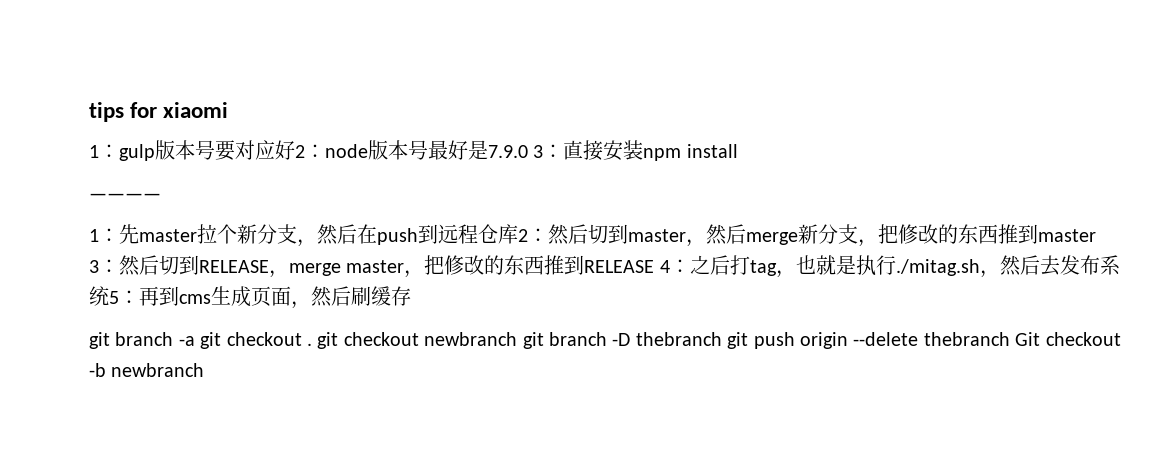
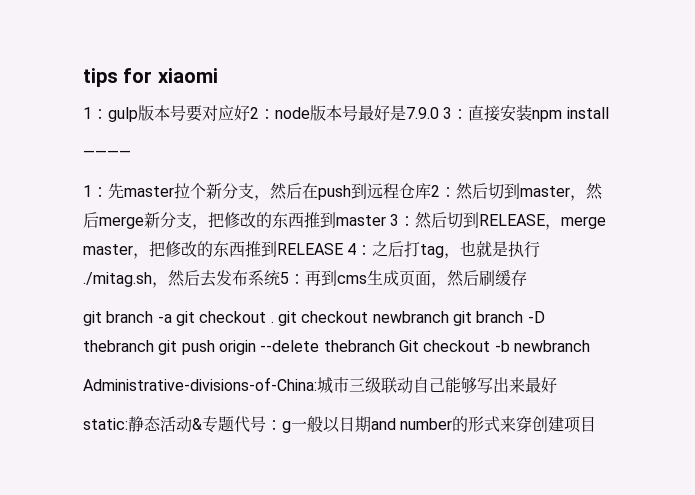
+ Administrative-divisions-of-China:城市三级联动自己能够写出来最好
+ static:静态活动&专题代号：g一般以日期and number的形式来穿创建项目

